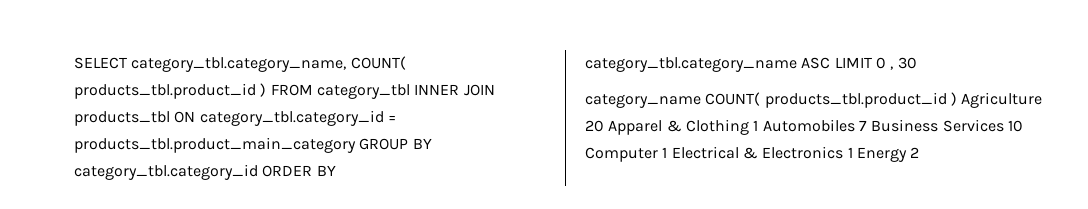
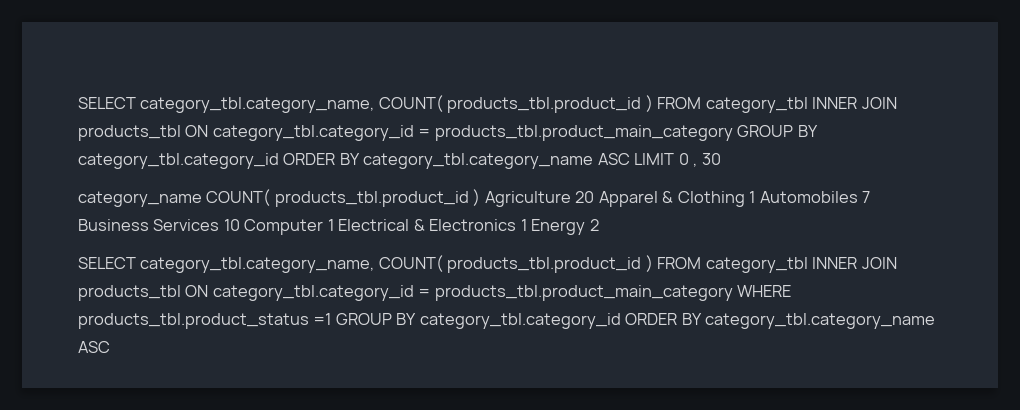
+ SELECT category_tbl.category_name, COUNT( products_tbl.product_id ) FROM category_tbl INNER JOIN products_tbl ON category_tbl.category_id = products_tbl.product_main_category WHERE products_tbl.product_status =1 GROUP BY category_tbl.category_id ORDER BY category_tbl.category_name ASC

